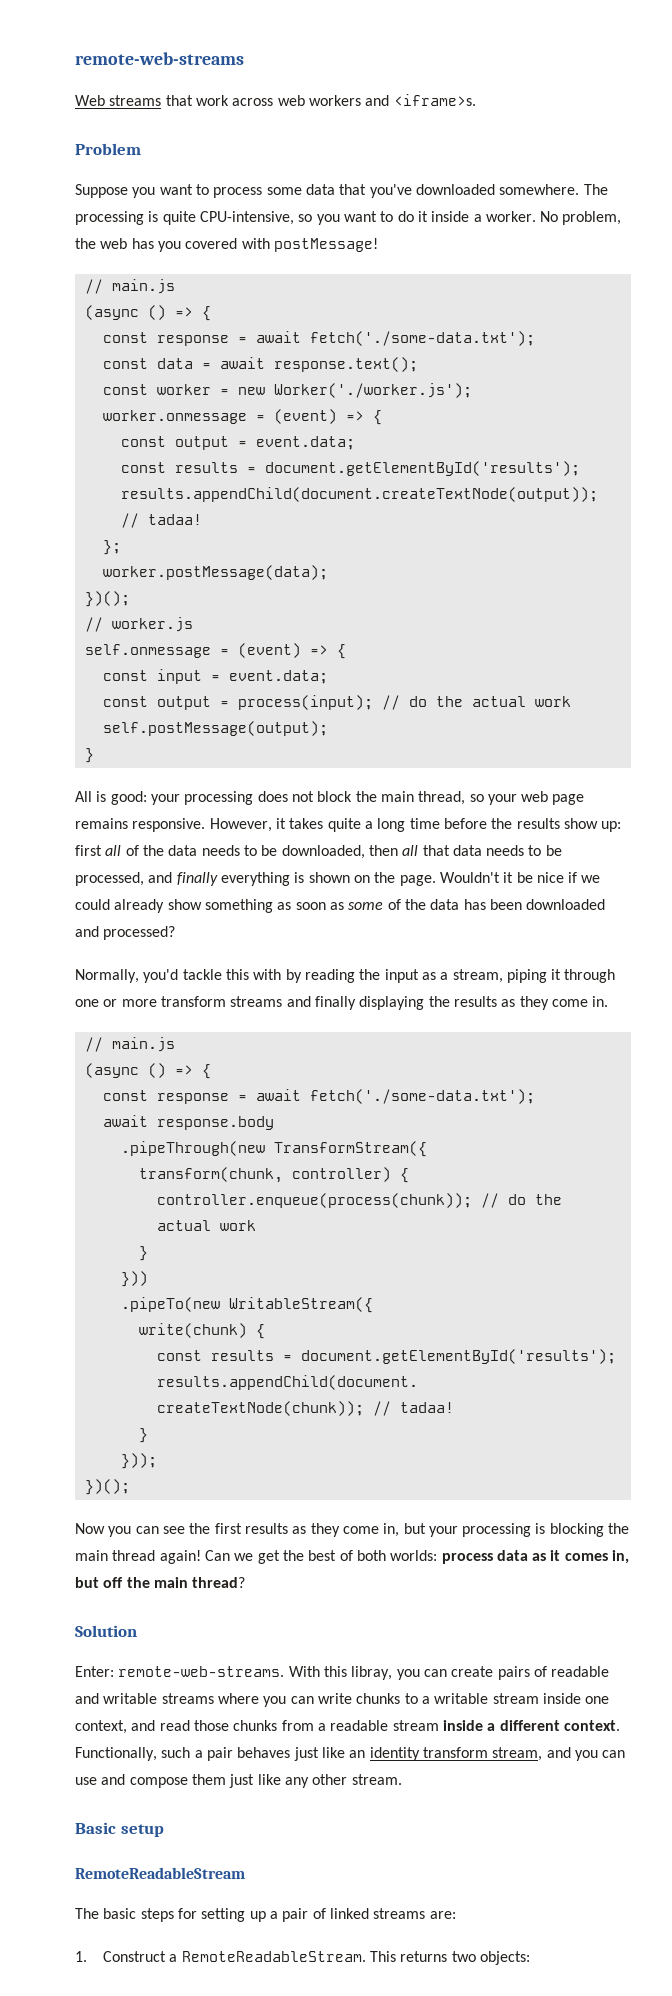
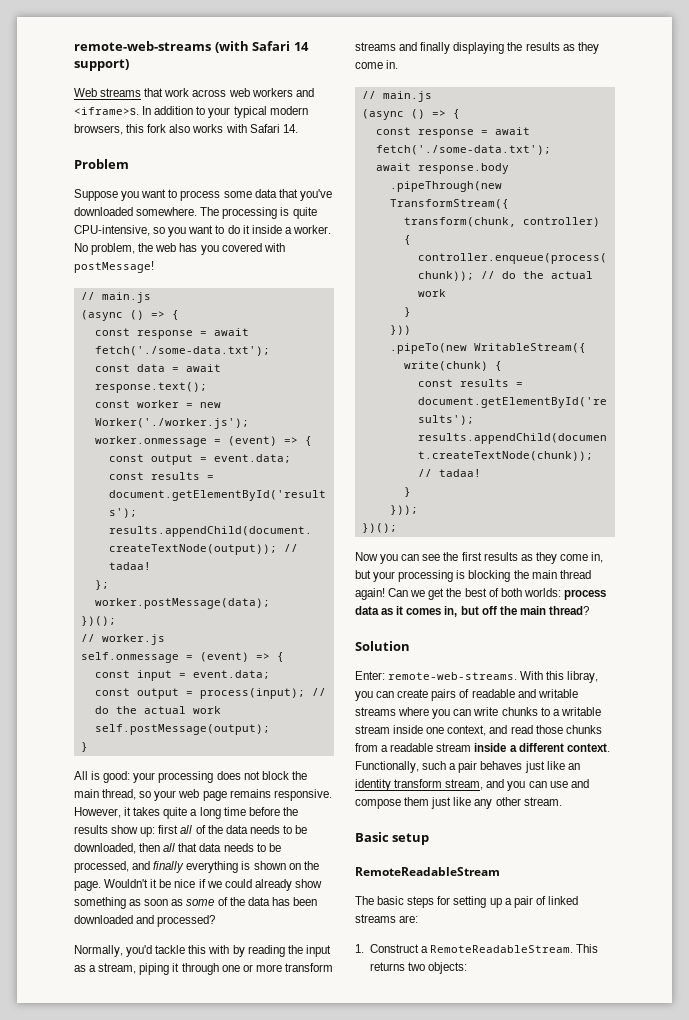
- remote-web-streams
+ remote-web-streams (with Safari 14 support)
+ In addition to your typical modern browsers, this fork also works with Safari 14.

